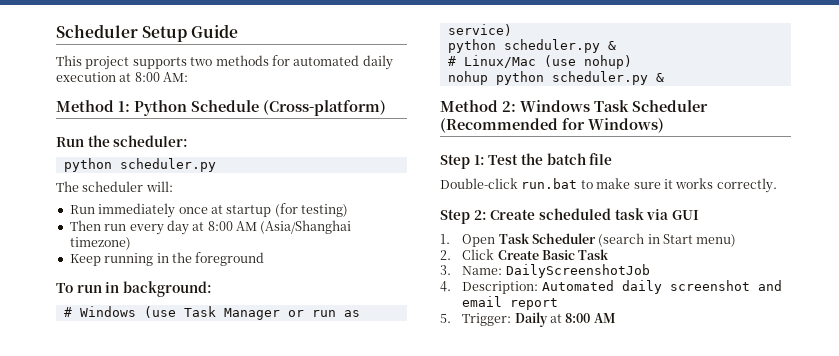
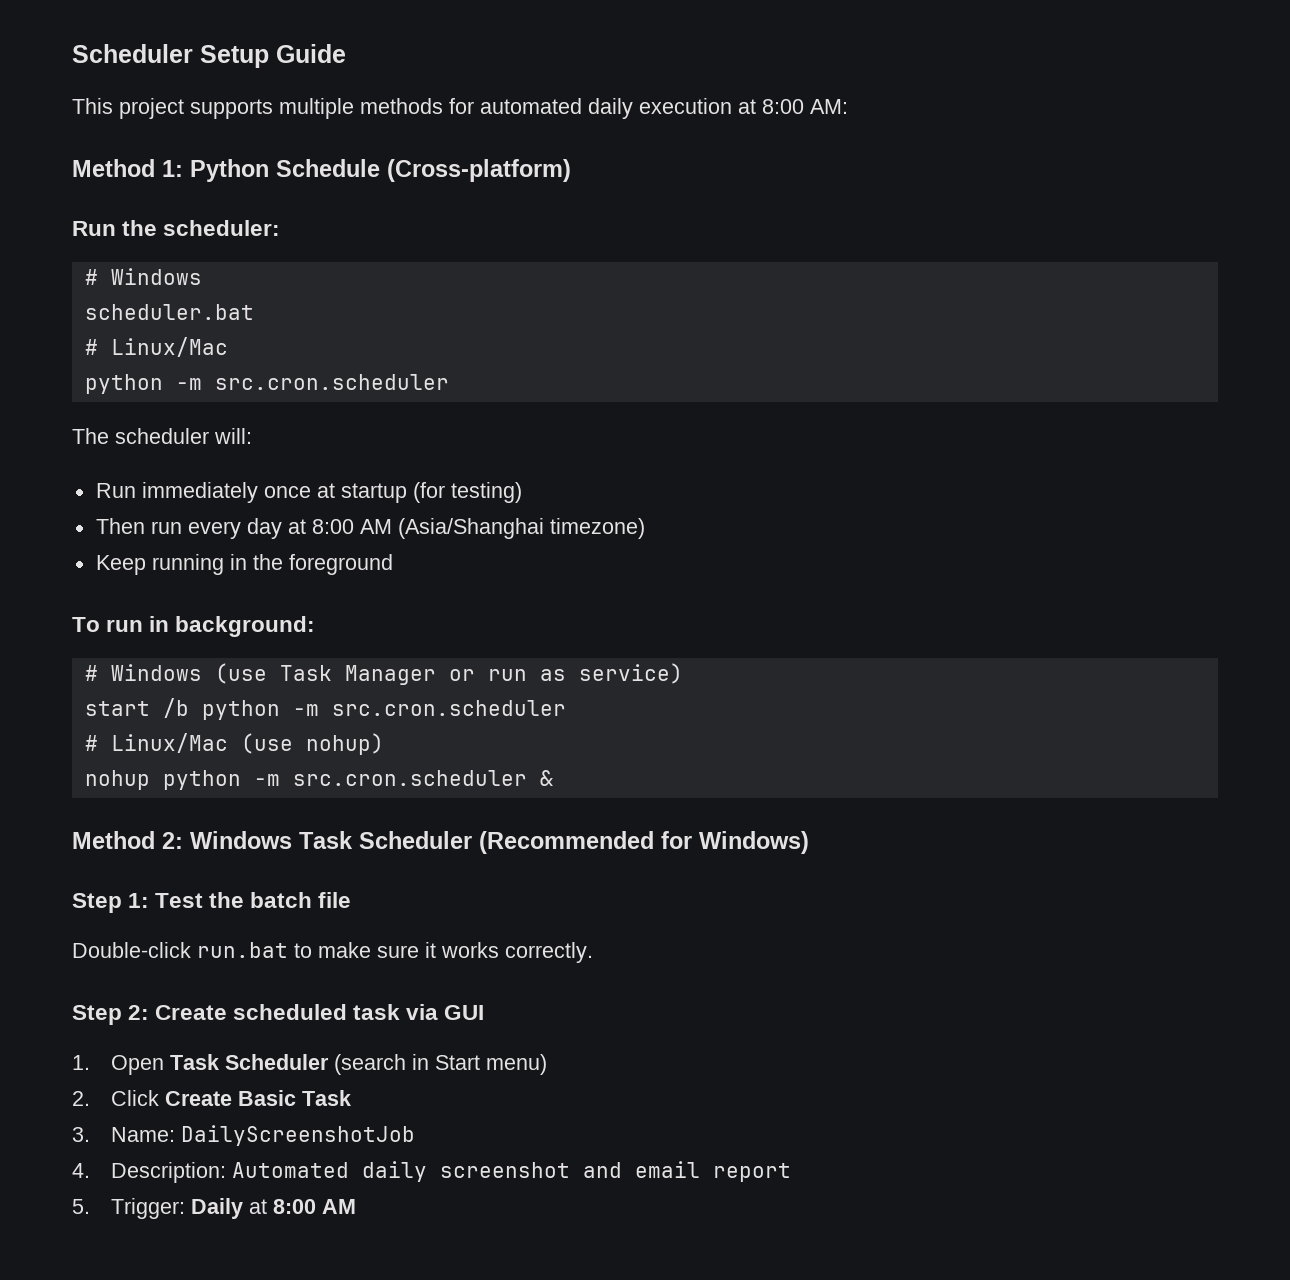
- This project supports two methods for automated daily execution at 8:00 AM:
+ This project supports multiple methods for automated daily execution at 8:00 AM:
  Run the scheduler:
- python scheduler.py
+ # Windows
+ scheduler.bat
+ # Linux/Mac
+ python -m src.cron.scheduler
  # Windows (use Task Manager or run as service)
- python scheduler.py &
+ start /b python -m src.cron.scheduler
- nohup python scheduler.py &
+ nohup python -m src.cron.scheduler &

